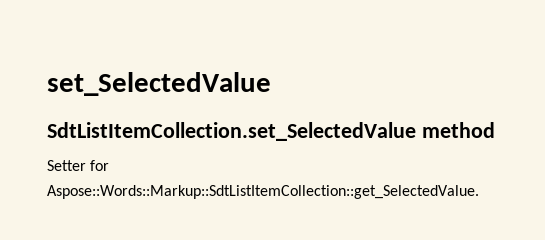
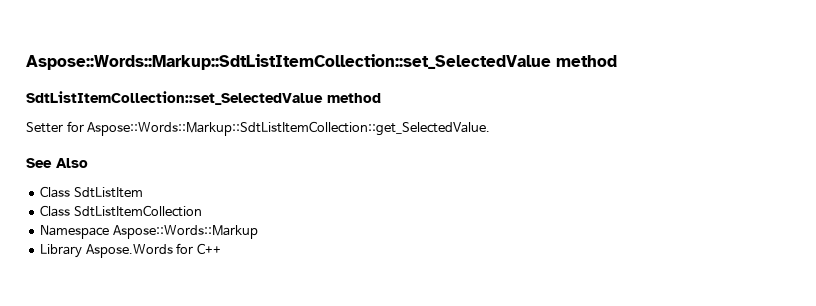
- set_SelectedValue
- SdtListItemCollection.set_SelectedValue method
+ Aspose::Words::Markup::SdtListItemCollection::set_SelectedValue method
+ SdtListItemCollection::set_SelectedValue method
+ See Also
+ Class SdtListItem
+ Class SdtListItemCollection
+ Namespace Aspose::Words::Markup
+ Library Aspose.Words for C++

